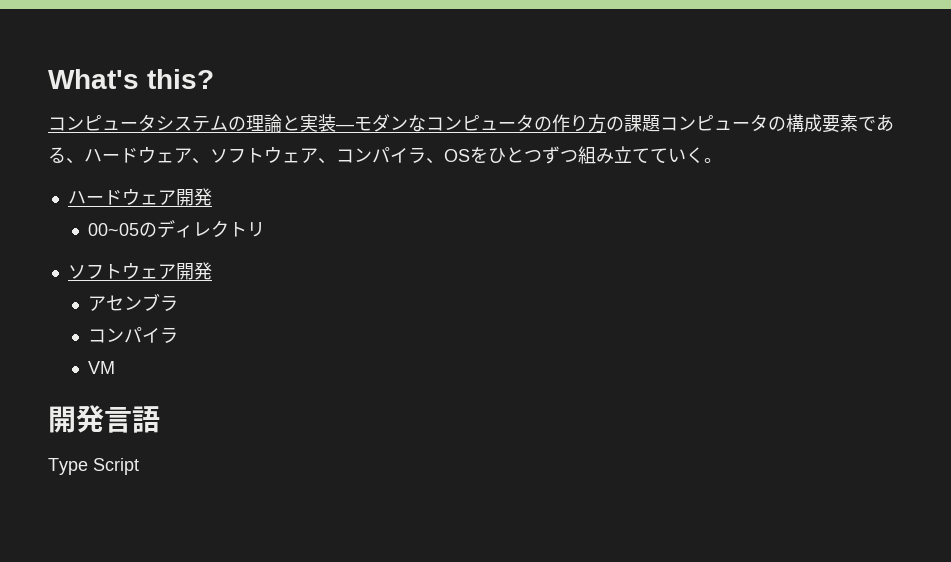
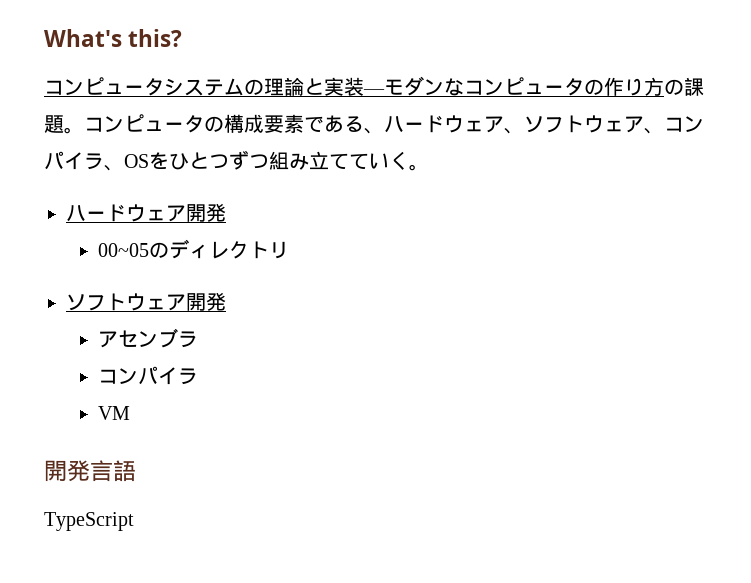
- コンピュータシステムの理論と実装―モダンなコンピュータの作り方の課題コンピュータの構成要素である、ハードウェア、ソフトウェア、コンパイラ、OSをひとつずつ組み立てていく。
+ コンピュータシステムの理論と実装―モダンなコンピュータの作り方の課題。コンピュータの構成要素である、ハードウェア、ソフトウェア、コンパイラ、OSをひとつずつ組み立てていく。
- Type Script
+ TypeScript

